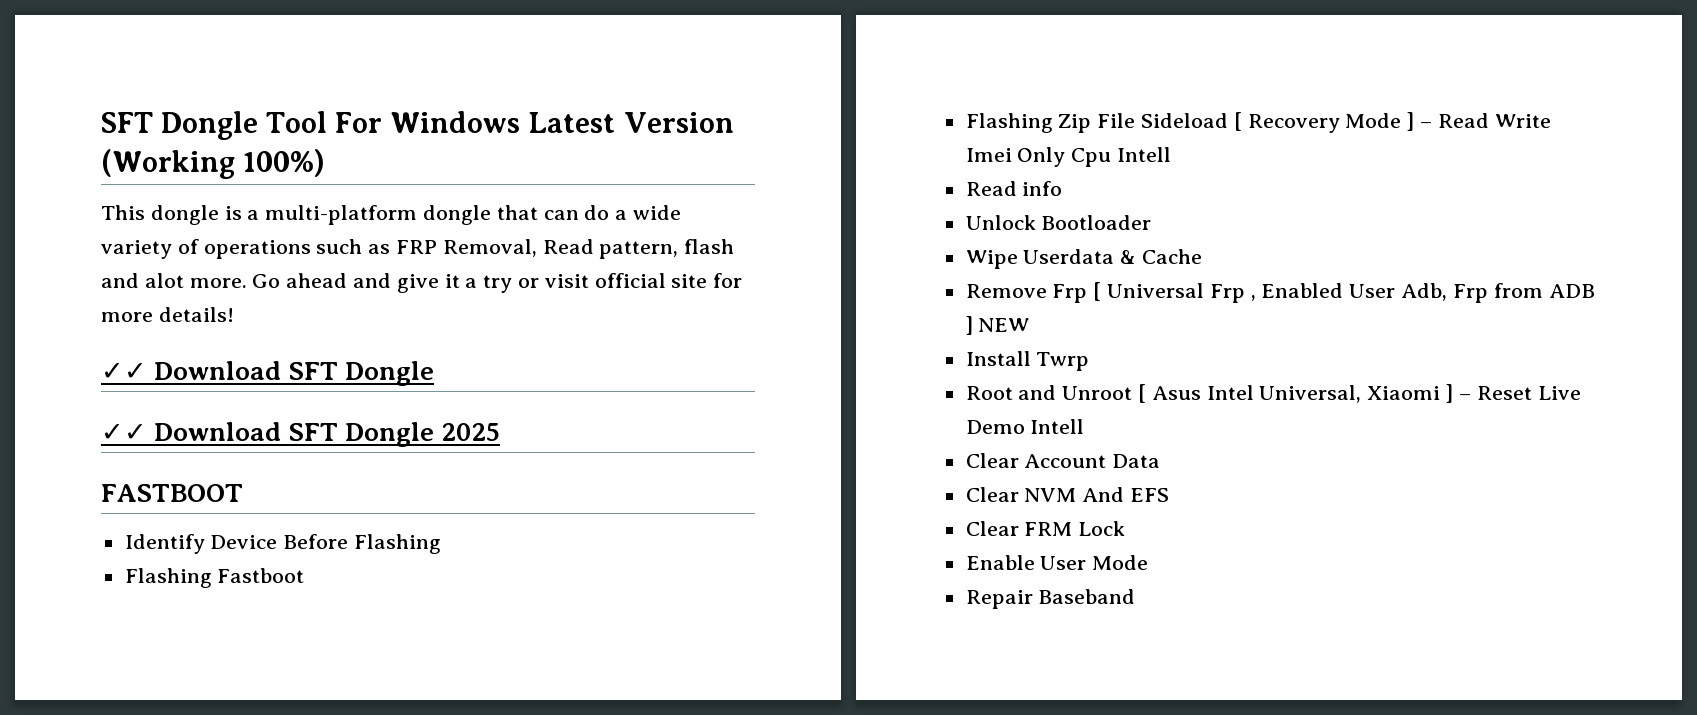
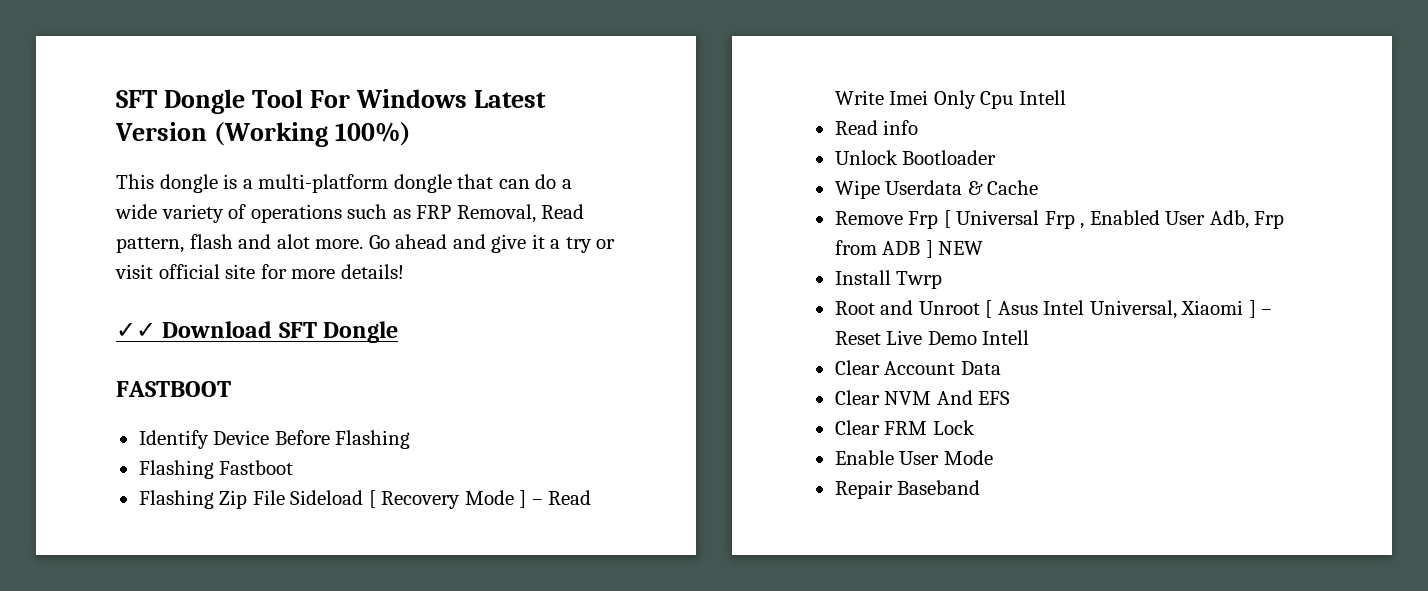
- ✓✓ Download SFT Dongle 2025

